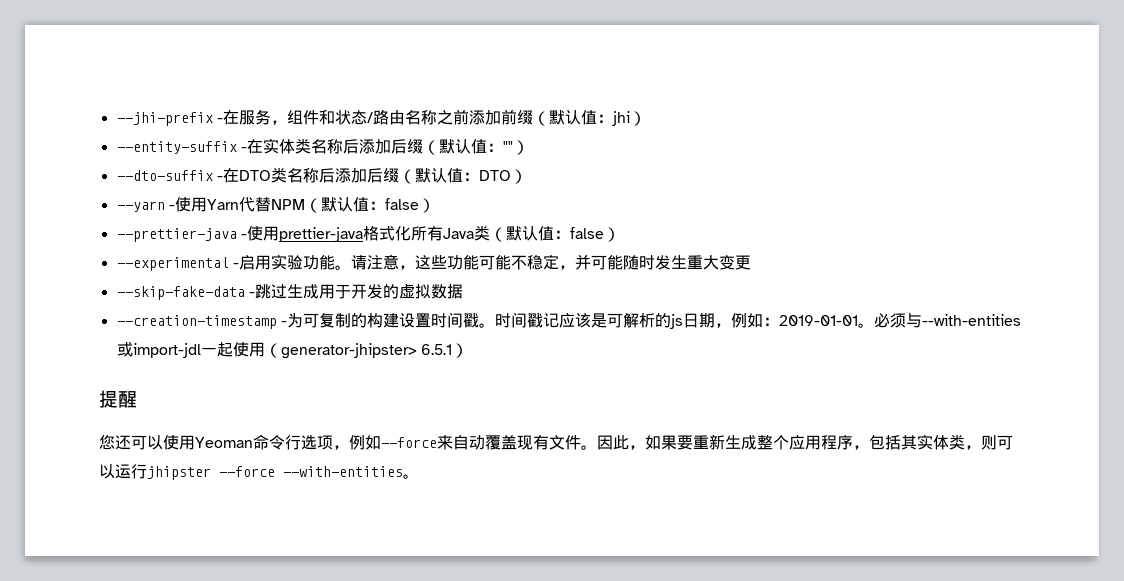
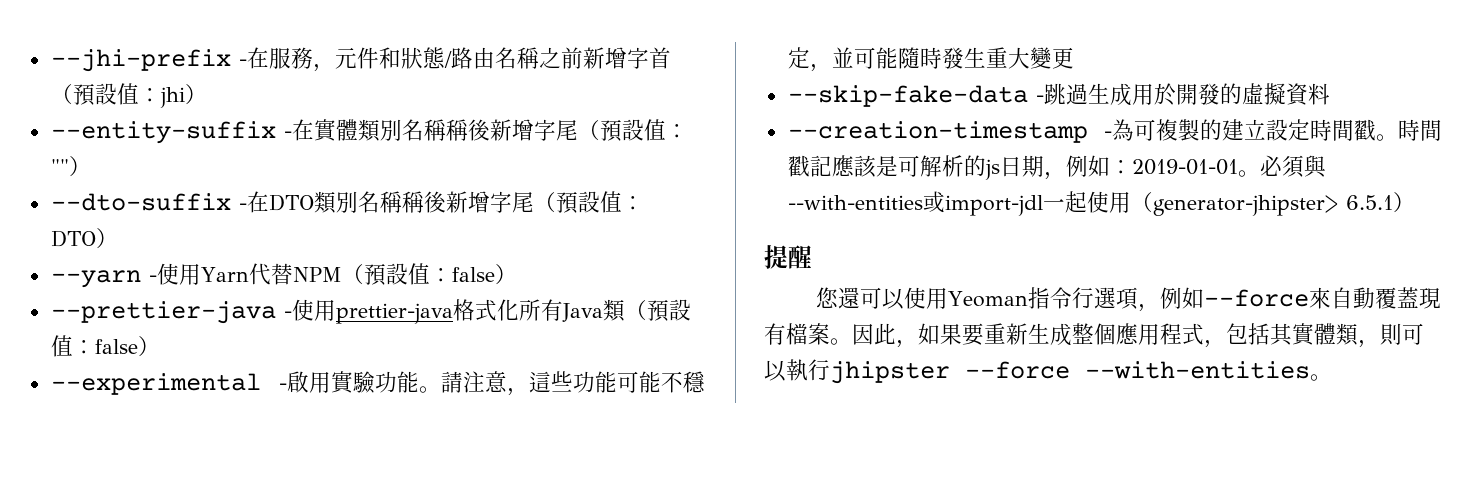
- --jhi-prefix -在服务，组件和状态/路由名称之前添加前缀（默认值：jhi）
+ --jhi-prefix -在服務，元件和狀態/路由名稱之前新增字首（預設值：jhi）
- --entity-suffix -在实体类名称后添加后缀（默认值：""）
+ --entity-suffix -在實體類別名稱稱後新增字尾（預設值：""）
- --dto-suffix -在DTO类名称后添加后缀（默认值：DTO）
+ --dto-suffix -在DTO類別名稱稱後新增字尾（預設值：DTO）
- --yarn -使用Yarn代替NPM（默认值：false）
+ --yarn -使用Yarn代替NPM（預設值：false）
- --prettier-java -使用prettier-java格式化所有Java类（默认值：false）
+ --prettier-java -使用prettier-java格式化所有Java類（預設值：false）
- --experimental -启用实验功能。请注意，这些功能可能不稳定，并可能随时发生重大变更
- --skip-fake-data -跳过生成用于开发的虚拟数据
- --creation-timestamp -为可复制的构建设置时间戳。时间戳记应该是可解析的js日期，例如：2019-01-01。
+ --experimental -啟用實驗功能。請注意，這些功能可能不穩定，並可能隨時發生重大變更
+ --skip-fake-data -跳過生成用於開發的虛擬資料
+ --creation-timestamp -為可複製的建立設定時間戳。時間戳記應該是可解析的js日期，例如：2019-01-01。
- 必须与--with-entities或import-jdl一起使用（generator-jhipster> 6.5.1）
+ 必須與--with-entities或import-jdl一起使用（generator-jhipster> 6.5.1）
- 您还可以使用Yeoman命令行选项，例如--force来自动覆盖现有文件。
+ 您還可以使用Yeoman指令行選項，例如--force來自動覆蓋現有檔案。
- 因此，如果要重新生成整个应用程序，包括其实体类，则可以运行jhipster --force --with-entities。
+ 因此，如果要重新生成整個應用程式，包括其實體類，則可以執行jhipster --force --with-entities。

